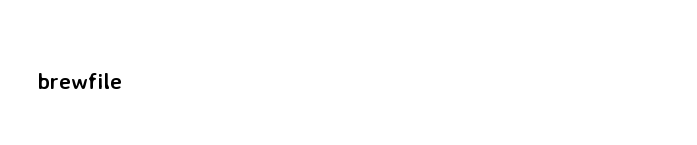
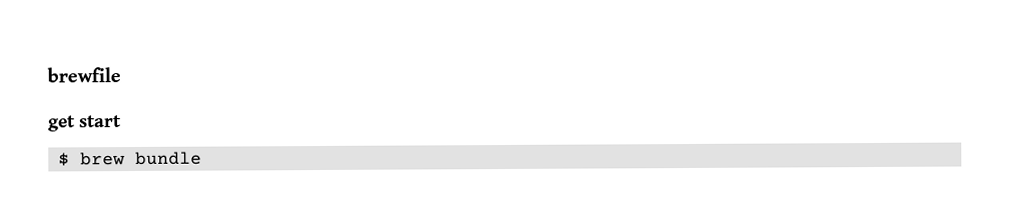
+ get start
+ $ brew bundle

